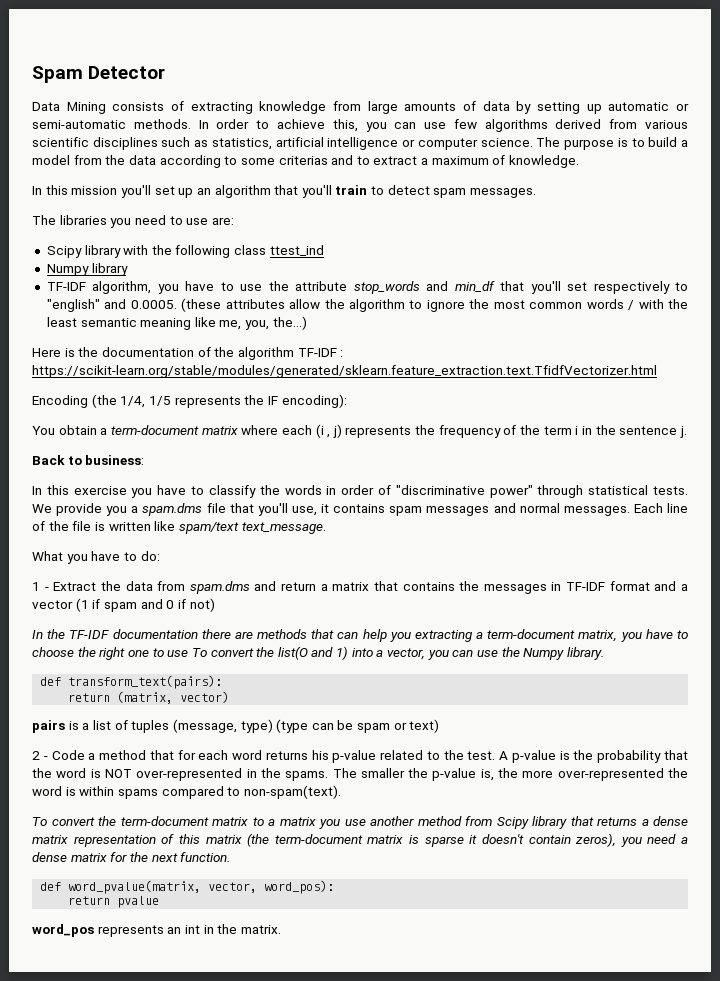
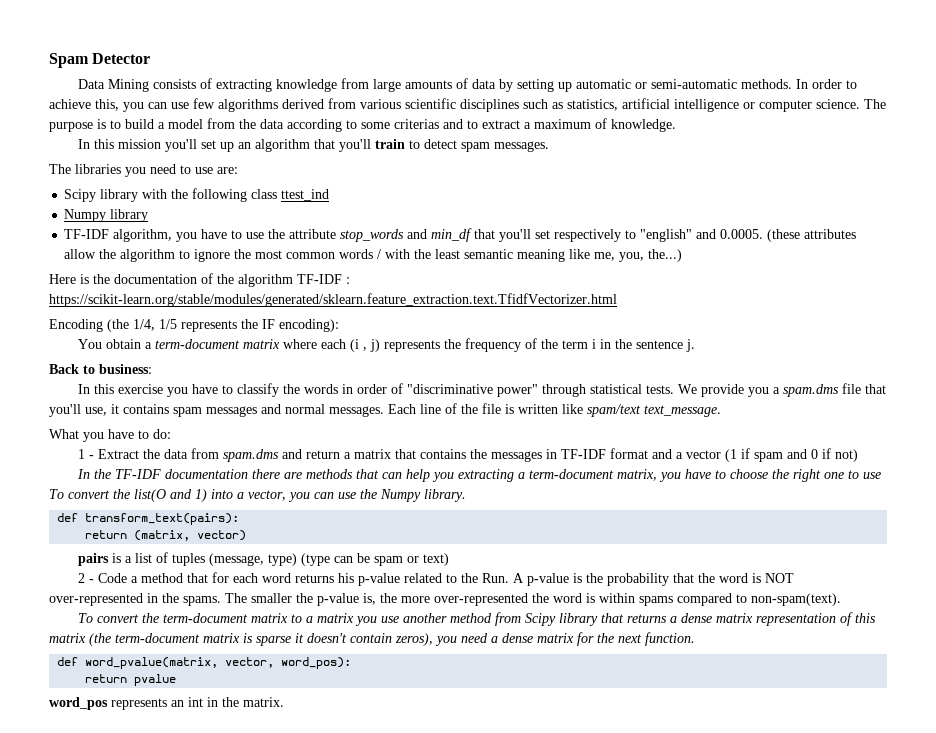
- 2 - Code a method that for each word returns his p-value related to the test. A p-value is the probability that the word is NOT over-represented in the spams.
+ 2 - Code a method that for each word returns his p-value related to the Run. A p-value is the probability that the word is NOT over-represented in the spams.

